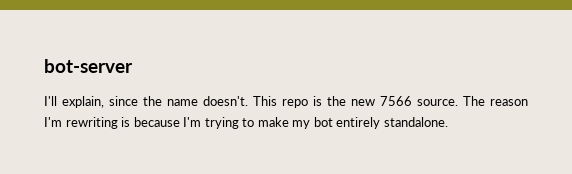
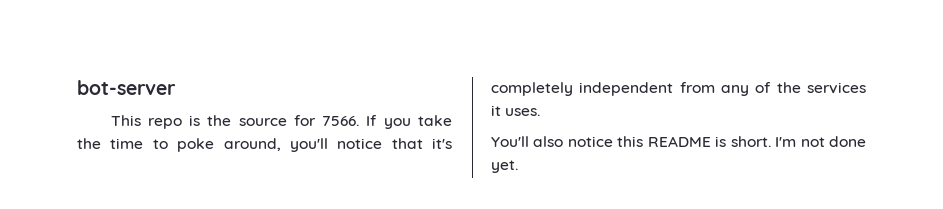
- I'll explain, since the name doesn't. This repo is the new 7566 source. The reason I'm rewriting is because I'm trying to make my bot entirely standalone.
+ This repo is the source for 7566. If you take the time to poke around, you'll notice that it's completely independent from any of the services it uses.
+ You'll also notice this README is short. I'm not done yet.

